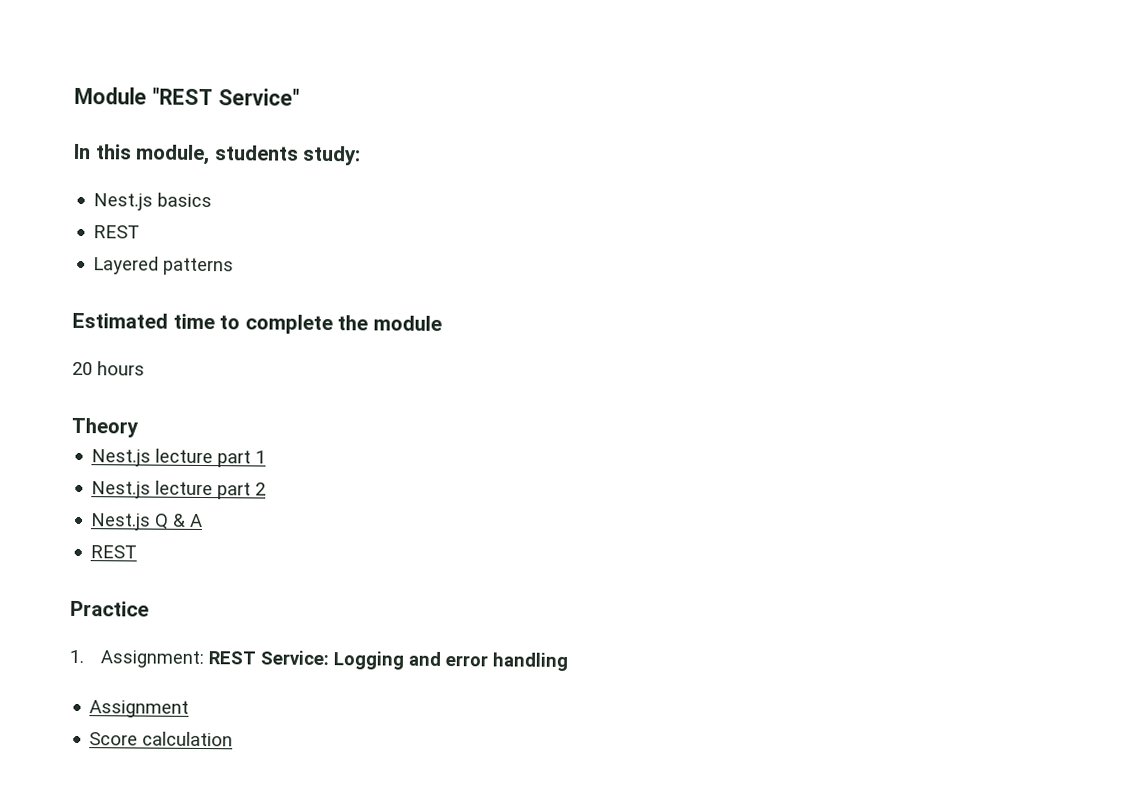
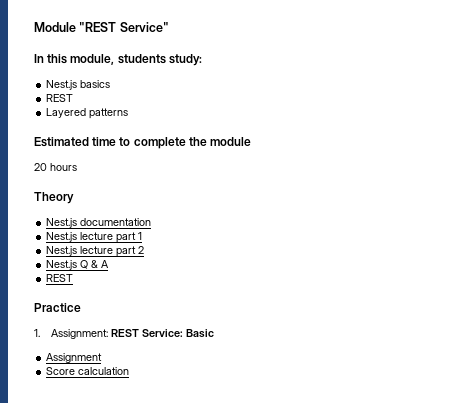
+ Nest.js documentation
- 1. Assignment: REST Service: Logging and error handling
+ 1. Assignment: REST Service: Basic

